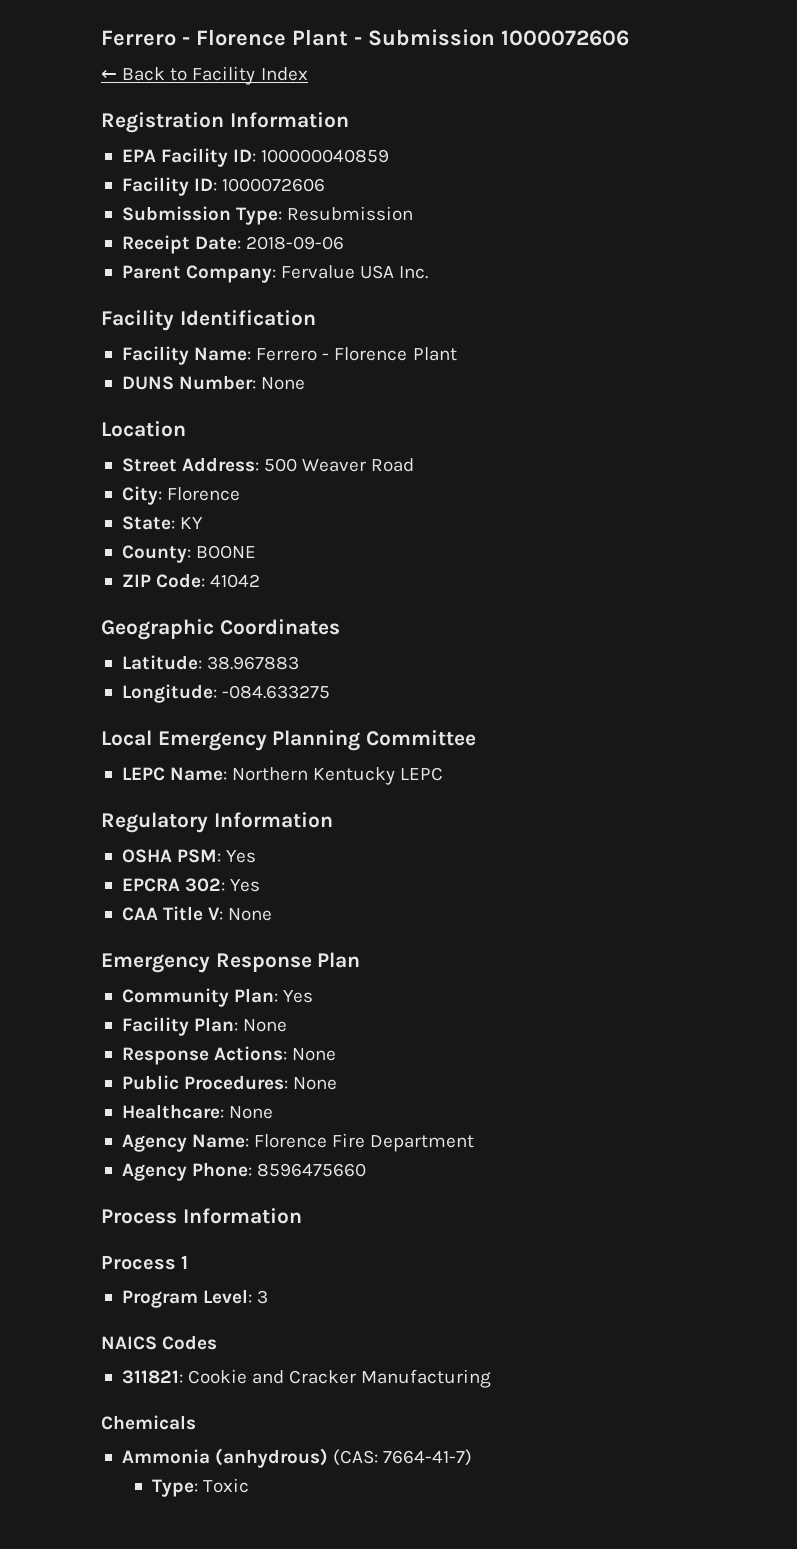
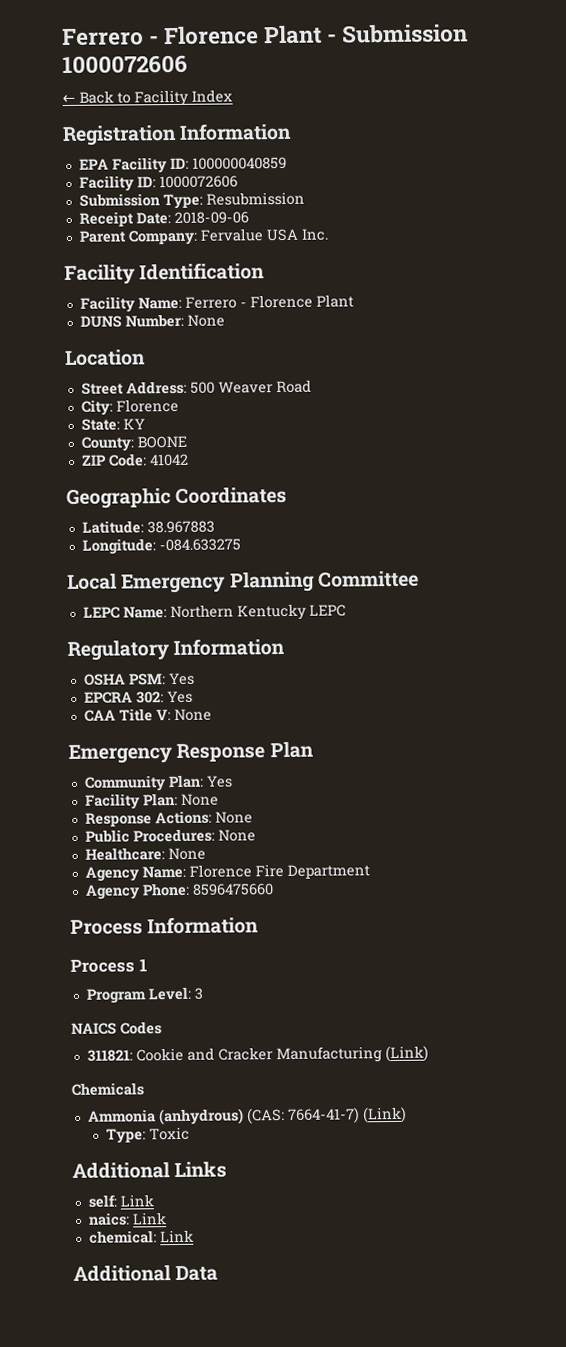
- 311821: Cookie and Cracker Manufacturing
+ 311821: Cookie and Cracker Manufacturing (Link)
- Ammonia (anhydrous) (CAS: 7664-41-7)
+ Ammonia (anhydrous) (CAS: 7664-41-7) (Link)
+ Additional Links
+ self: Link
+ naics: Link
+ chemical: Link
+ Additional Data

